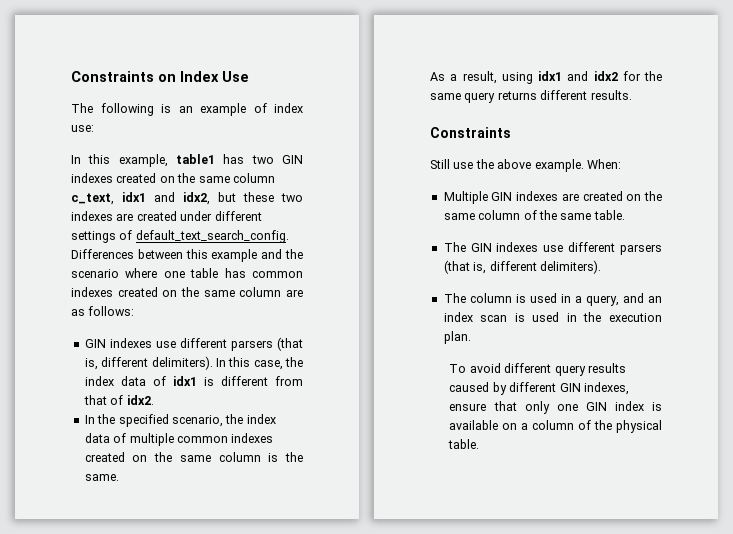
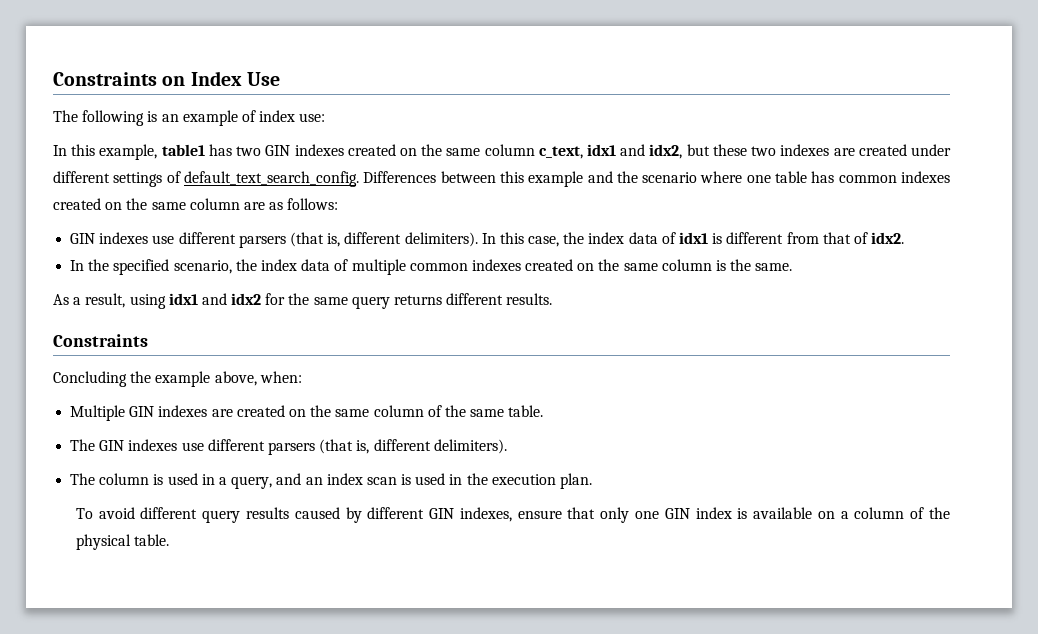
- Still use the above example. When:
+ Concluding the example above, when:

